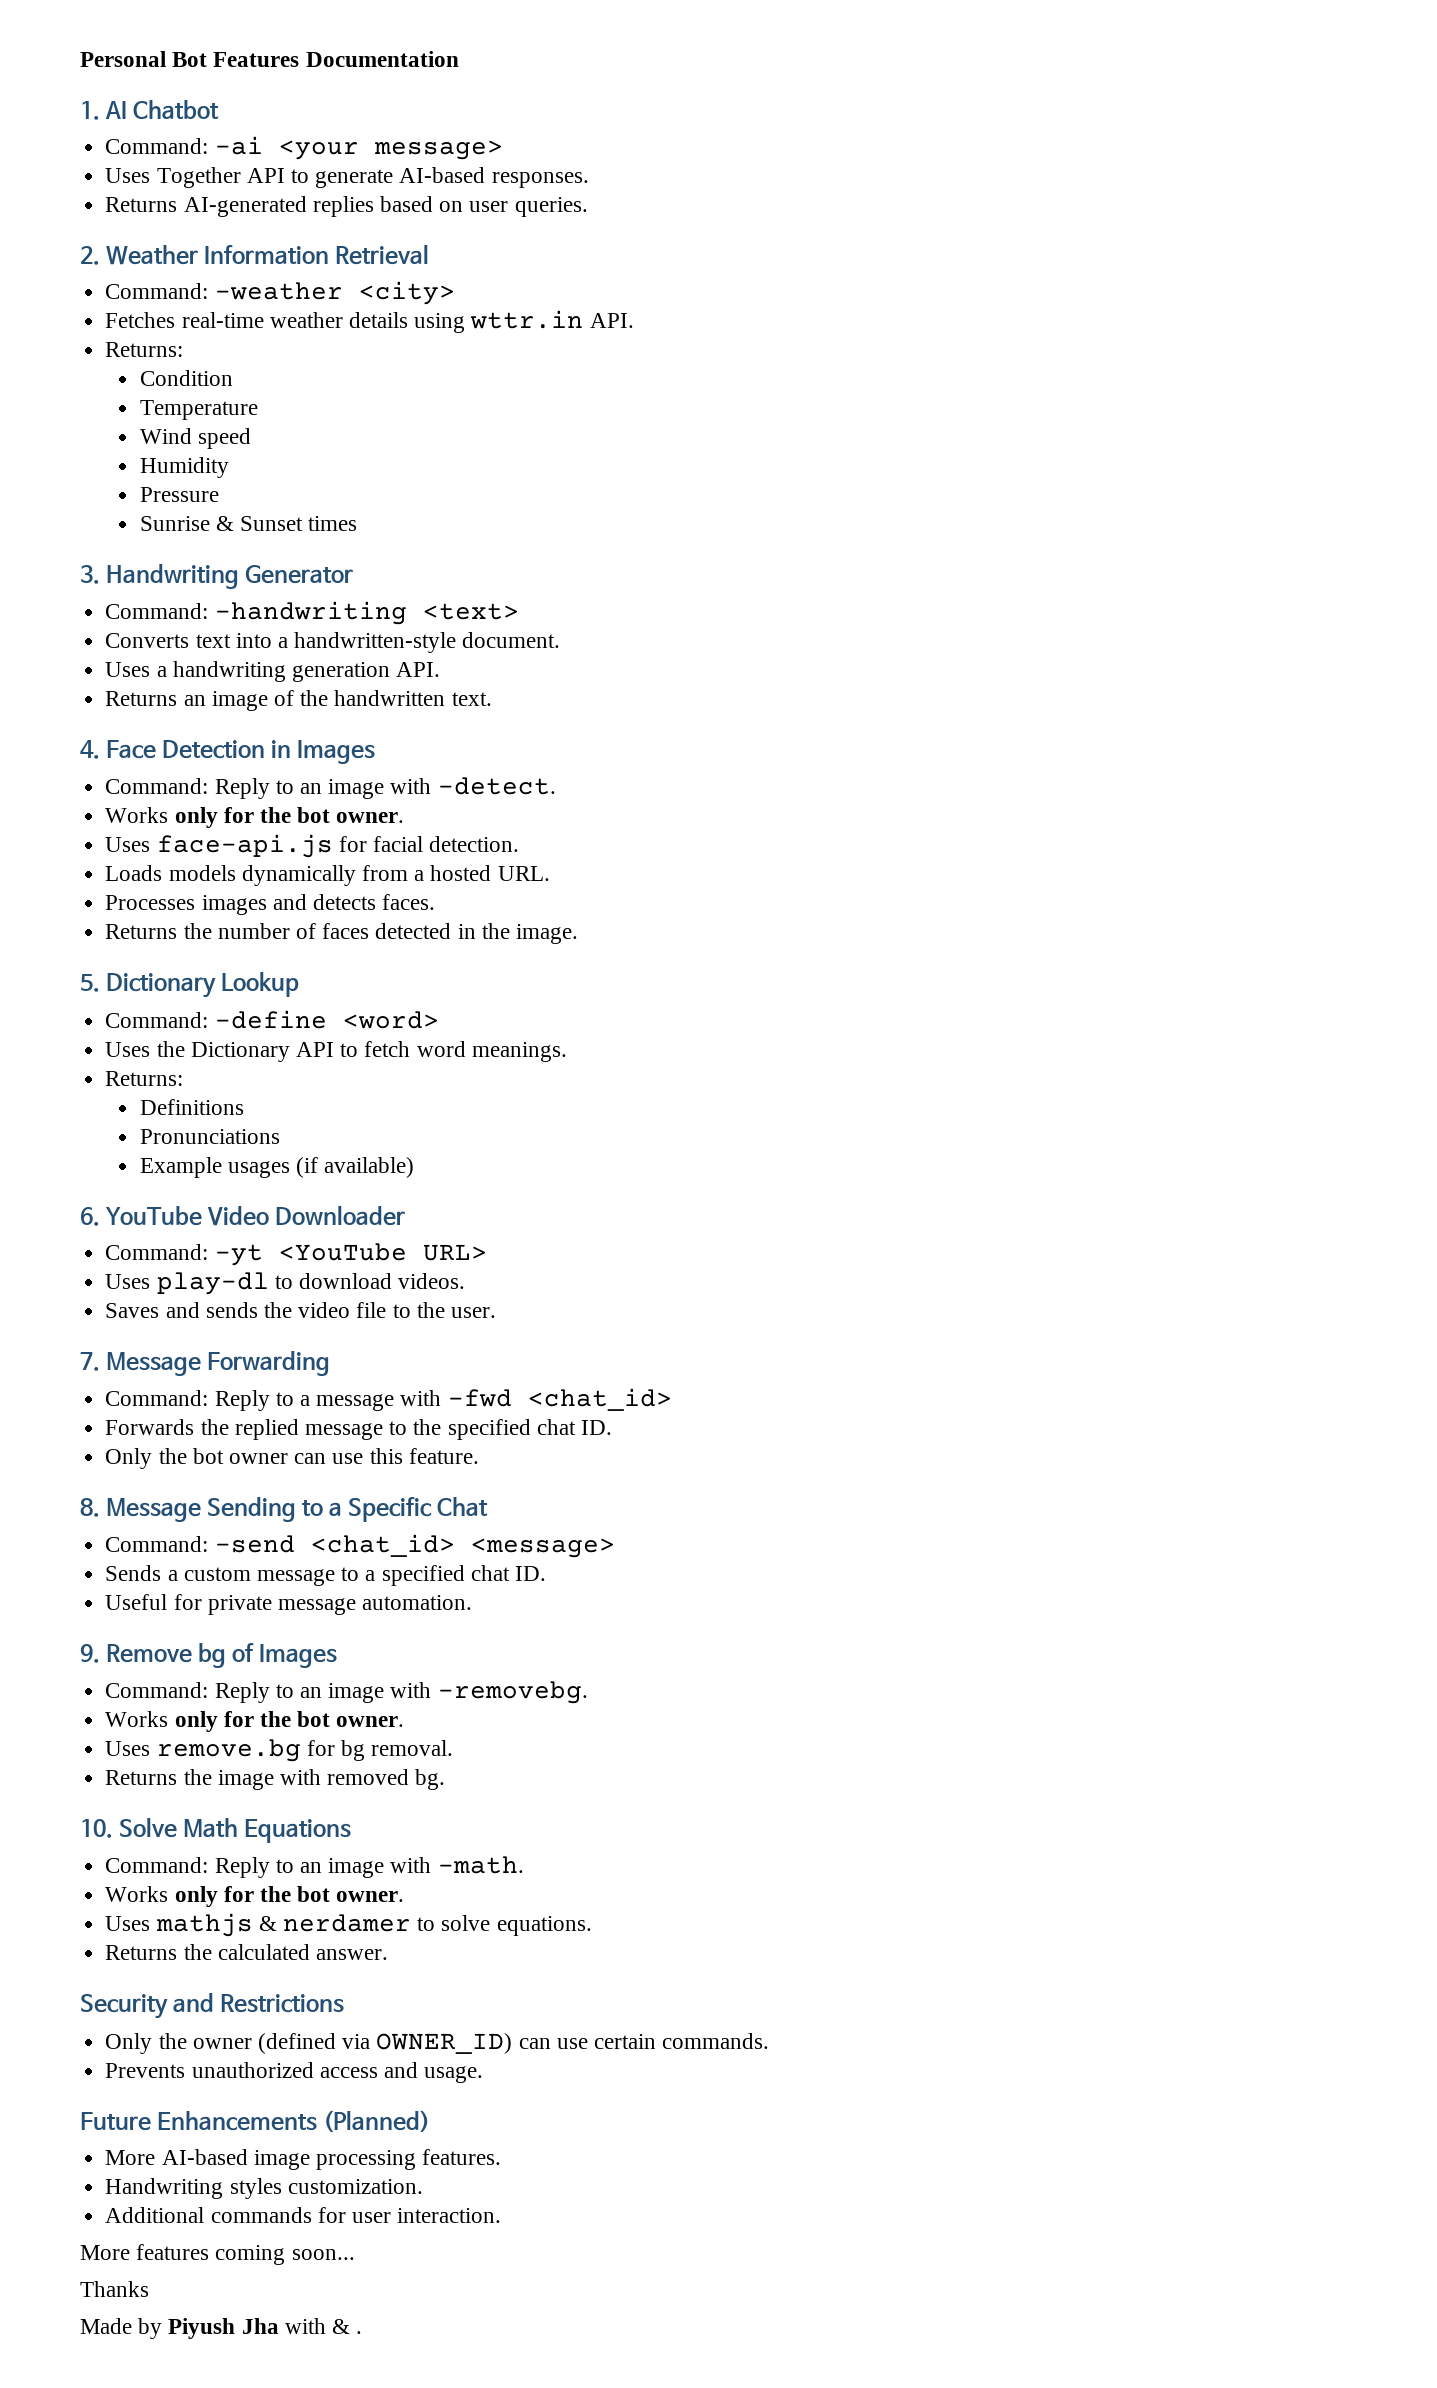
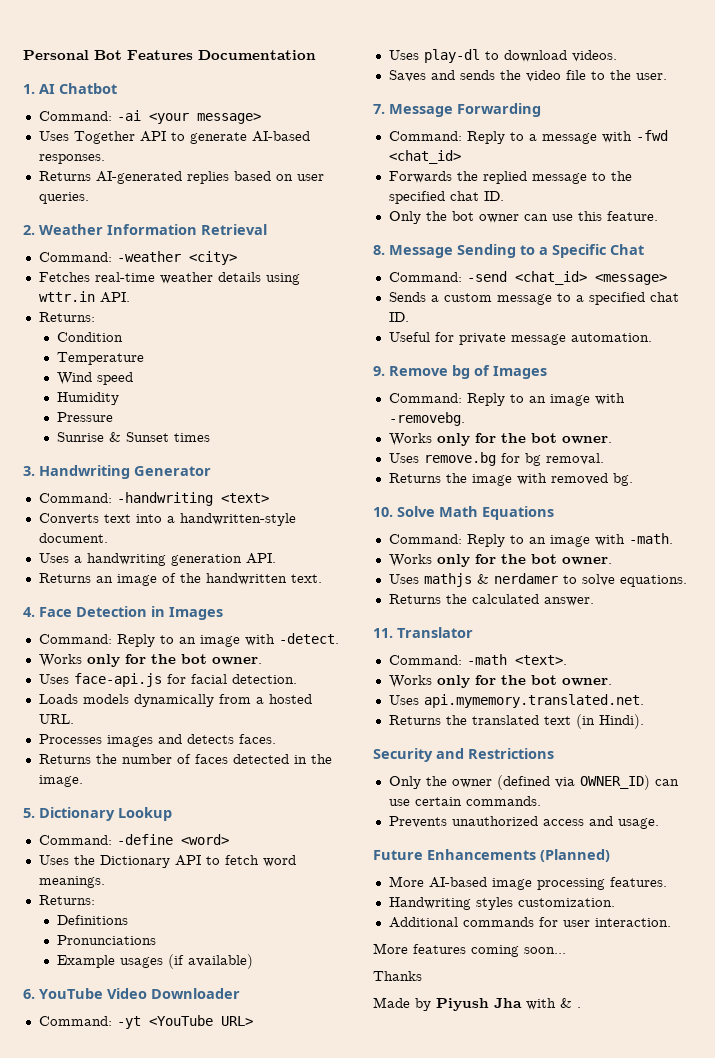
+ 11. Translator
+ Command: -math <text>.
+ Works only for the bot owner.
+ Uses api.mymemory.translated.net.
+ Returns the translated text (in Hindi).

